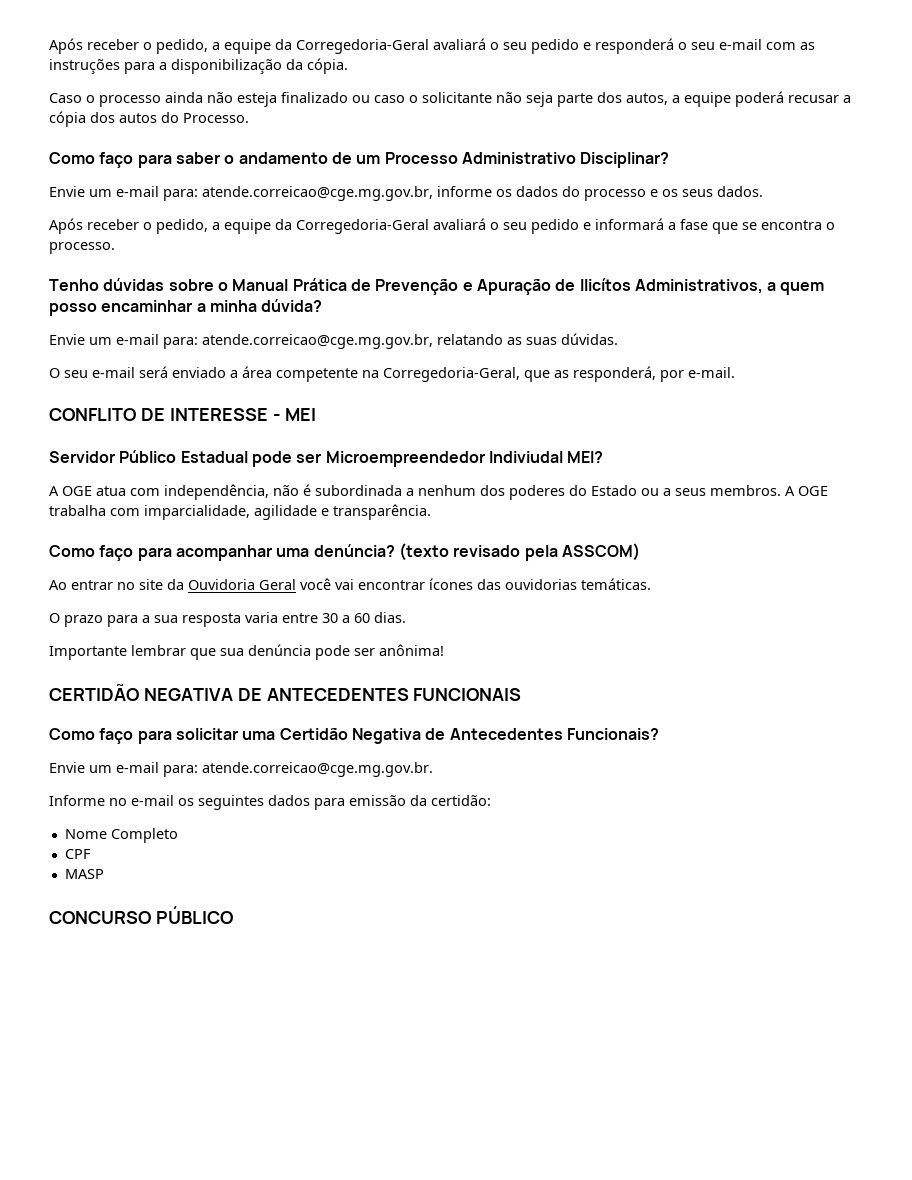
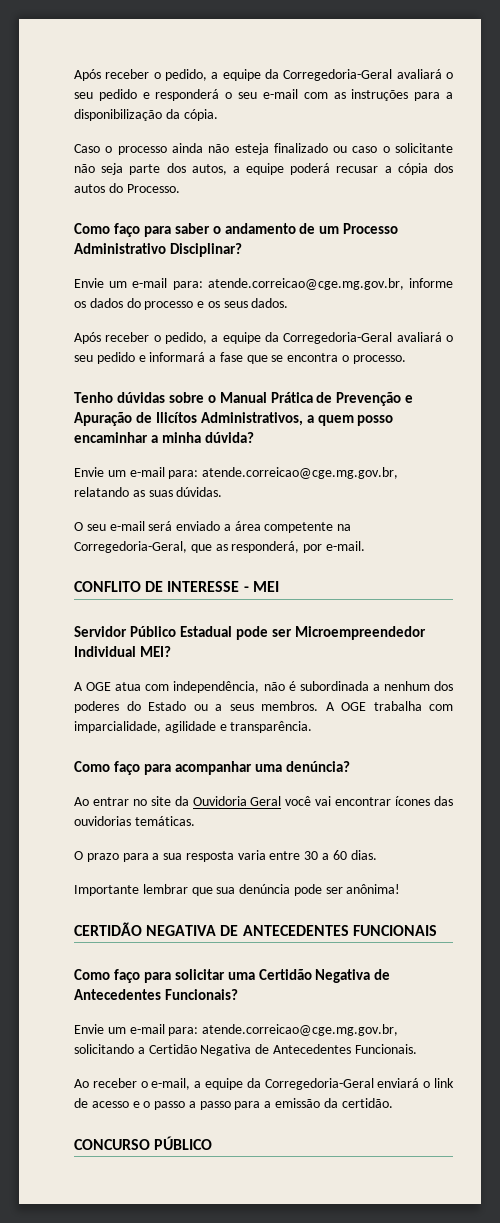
- Servidor Público Estadual pode ser Microempreendedor Indiviudal MEI?
+ Servidor Público Estadual pode ser Microempreendedor Individual MEI?
- (texto revisado pela ASSCOM)
- Envie um e-mail para: atende.correicao@cge.mg.gov.br.
- Informe no e-mail os seguintes dados para emissão da certidão:
- Nome Completo
- CPF
- MASP
+ Envie um e-mail para: atende.correicao@cge.mg.gov.br, solicitando a Certidão Negativa de Antecedentes Funcionais.
+ Ao receber o e-mail, a equipe da Corregedoria-Geral enviará o link de acesso e o passo a passo para a emissão da certidão.

